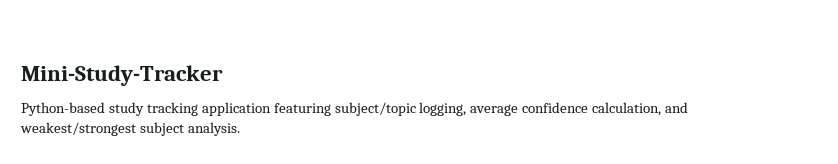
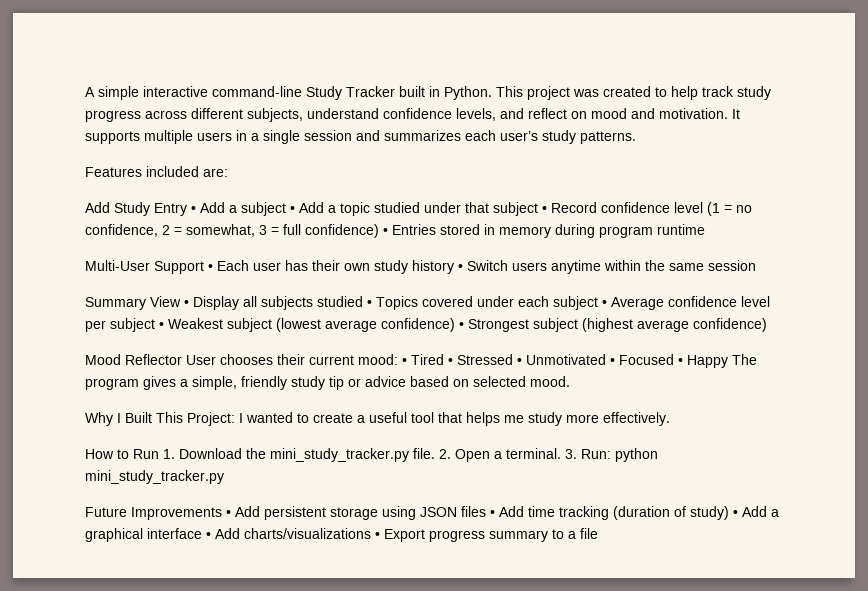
- Mini-Study-Tracker
- Python-based study tracking application featuring subject/topic logging, average confidence calculation, and weakest/strongest subject analysis.
+ A simple interactive command-line Study Tracker built in Python. This project was created to help track study progress across different subjects, understand confidence levels, and reflect on mood and motivation. It supports multiple users in a single session and summarizes each user’s study patterns.
+ Features included are:
+ Add Study Entry • Add a subject • Add a topic studied under that subject • Record confidence level (1 = no confidence, 2 = somewhat, 3 = full confidence) • Entries stored in memory during program runtime
+ Multi-User Support • Each user has their own study history • Switch users anytime within the same session
+ Summary View • Display all subjects studied • Topics covered under each subject • Average confidence level per subject • Weakest subject (lowest average confidence) • Strongest subject (highest average confidence)
+ Mood Reflector User chooses their current mood: • Tired • Stressed • Unmotivated • Focused • Happy The program gives a simple, friendly study tip or advice based on selected mood.
+ Why I Built This Project: I wanted to create a useful tool that helps me study more effectively.
+ How to Run 1. Download the mini_study_tracker.py file. 2. Open a terminal. 3. Run: python mini_study_tracker.py
+ Future Improvements • Add persistent storage using JSON files • Add time tracking (duration of study) • Add a graphical interface • Add charts/visualizations • Export progress summary to a file

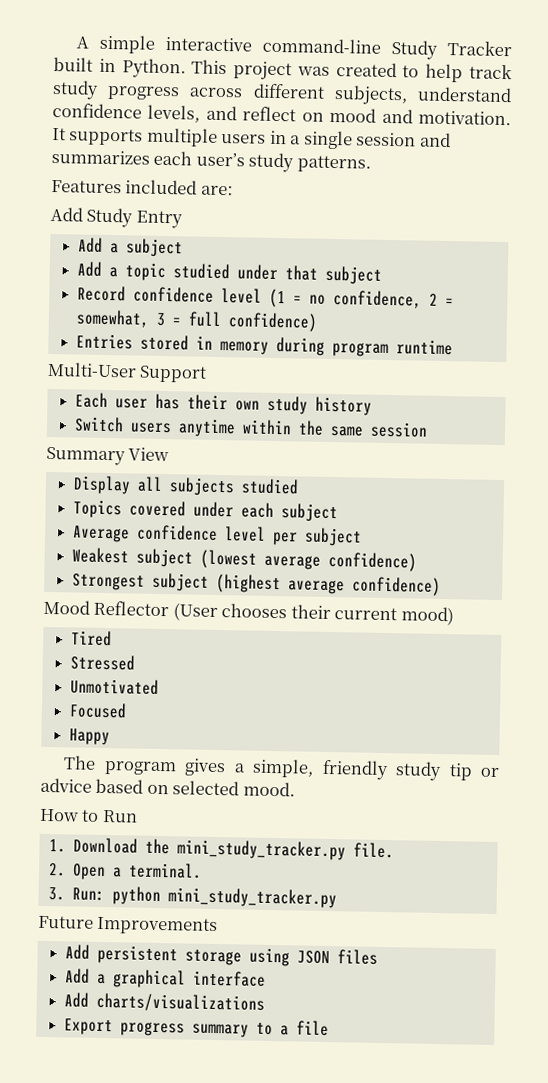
- Add Study Entry • Add a subject • Add a topic studied under that subject • Record confidence level (1 = no confidence, 2 = somewhat, 3 = full confidence) • Entries stored in memory during program runtime
+ Add Study Entry
+ Add a subject
+ Add a topic studied under that subject
+ Record confidence level (1 = no confidence, 2 = somewhat, 3 = full confidence)
+ Entries stored in memory during program runtime
- Multi-User Support • Each user has their own study history • Switch users anytime within the same session
+ Multi-User Support
+ Each user has their own study history
+ Switch users anytime within the same session
- Summary View • Display all subjects studied • Topics covered under each subject • Average confidence level per subject • Weakest subject (lowest average confidence) • Strongest subject (highest average confidence)
+ Summary View
+ Display all subjects studied
+ Topics covered under each subject
+ Average confidence level per subject
+ Weakest subject (lowest average confidence)
+ Strongest subject (highest average confidence)
- Mood Reflector User chooses their current mood: • Tired • Stressed • Unmotivated • Focused • Happy The program gives a simple, friendly study tip or advice based on selected mood.
+ Mood Reflector (User chooses their current mood)
+ Tired
+ Stressed
+ Unmotivated
+ Focused
+ Happy
+ The program gives a simple, friendly study tip or advice based on selected mood.
- Why I Built This Project: I wanted to create a useful tool that helps me study more effectively.
- How to Run 1. Download the mini_study_tracker.py file. 2. Open a terminal. 3. Run: python mini_study_tracker.py
+ How to Run
+ 1. Download the mini_study_tracker.py file.
+ 2. Open a terminal.
+ 3. Run: python mini_study_tracker.py
- Future Improvements • Add persistent storage using JSON files • Add time tracking (duration of study) • Add a graphical interface • Add charts/visualizations • Export progress summary to a file
+ Future Improvements
+ Add persistent storage using JSON files
+ Add a graphical interface
+ Add charts/visualizations
+ Export progress summary to a file

